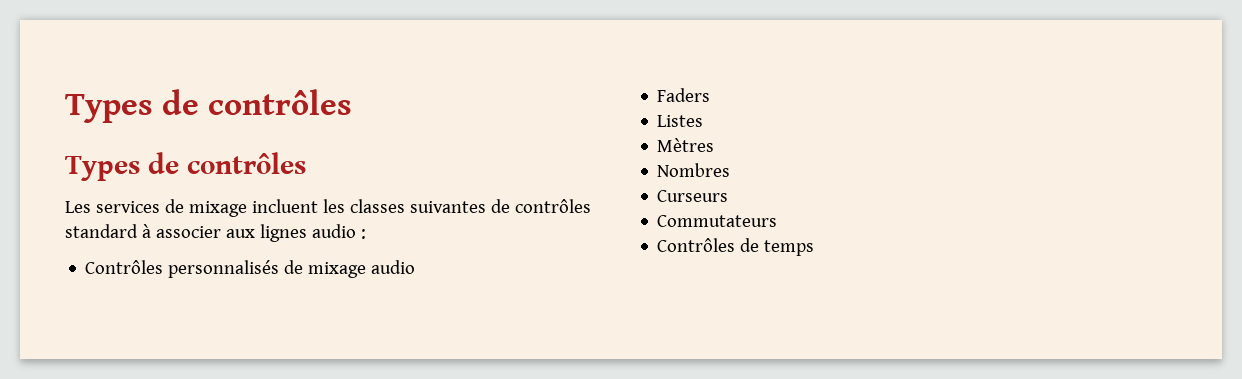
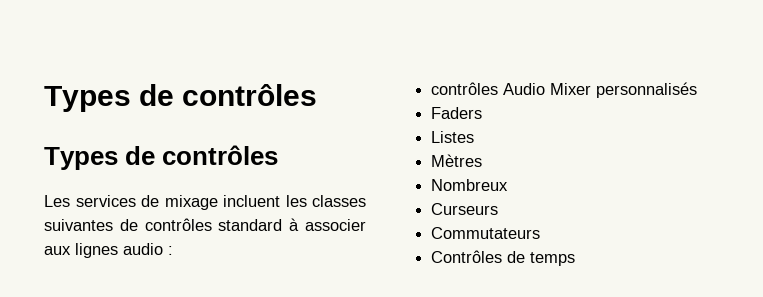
- Contrôles personnalisés de mixage audio
+ contrôles Audio Mixer personnalisés
- Nombres
+ Nombreux

